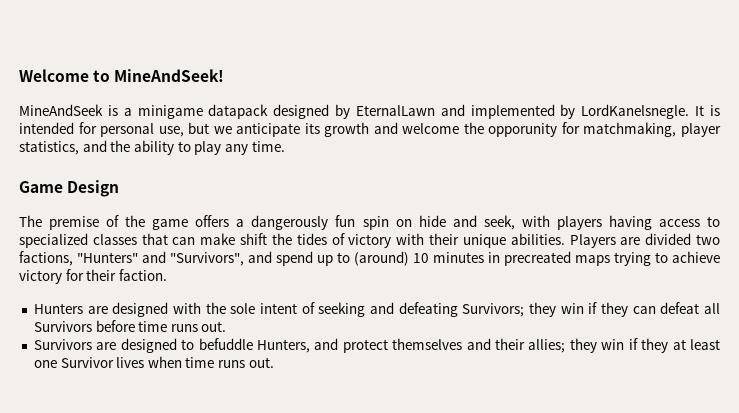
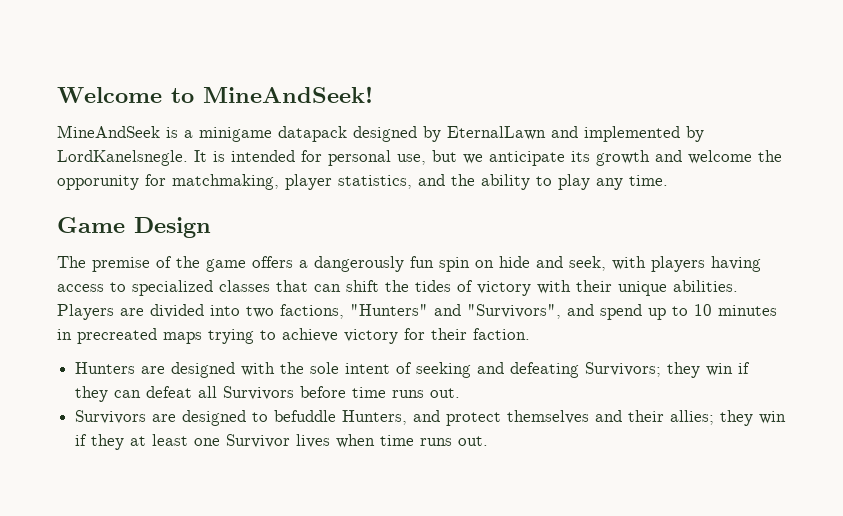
- The premise of the game offers a dangerously fun spin on hide and seek, with players having access to specialized classes that can make shift the tides of victory with their unique abilities.
+ The premise of the game offers a dangerously fun spin on hide and seek, with players having access to specialized classes that can shift the tides of victory with their unique abilities.
- Players are divided two factions, "Hunters" and "Survivors", and spend up to (around) 10 minutes in precreated maps trying to achieve victory for their faction.
+ Players are divided into two factions, "Hunters" and "Survivors", and spend up to 10 minutes in precreated maps trying to achieve victory for their faction.

